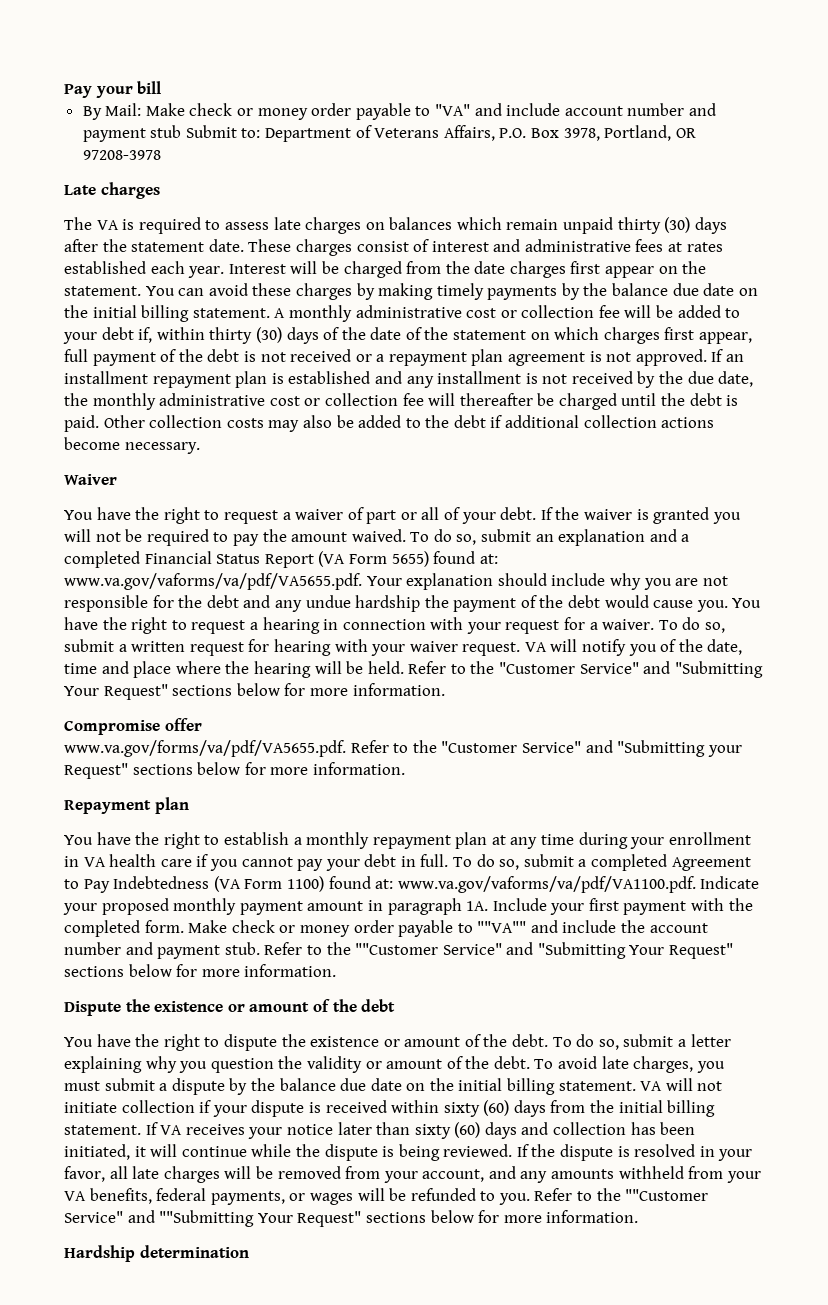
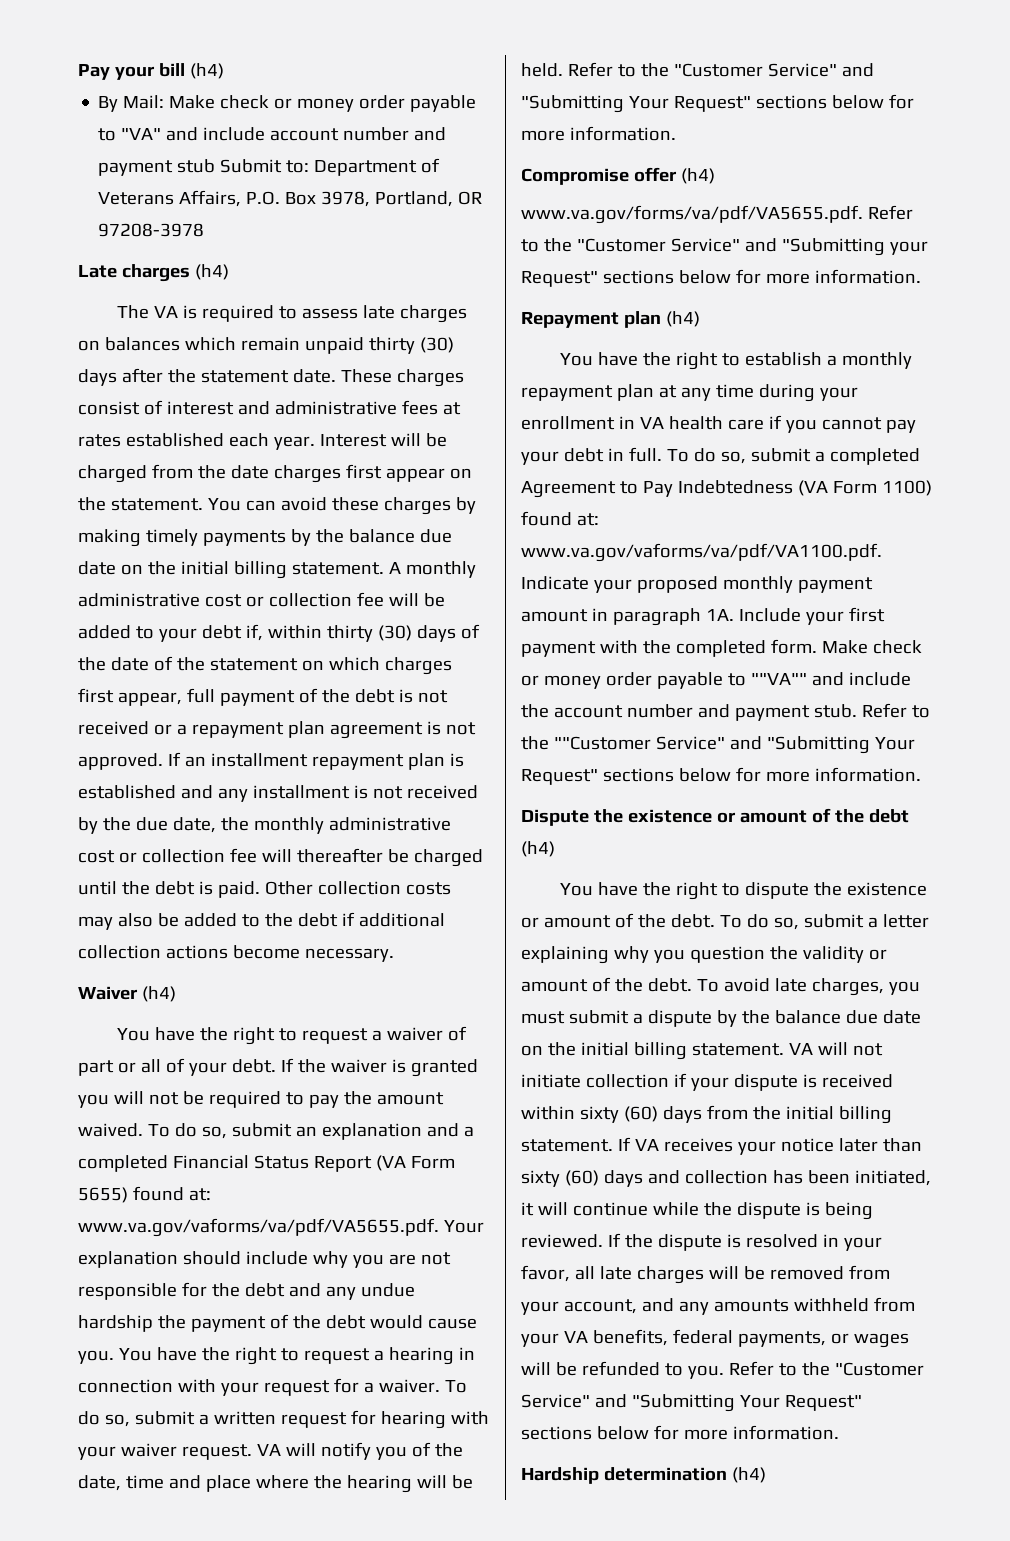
- Pay your bill
+ Pay your bill (h4)
- Late charges
+ Late charges (h4)
- Waiver
+ Waiver (h4)
- Compromise offer
+ Compromise offer (h4)
- Repayment plan
+ Repayment plan (h4)
- Dispute the existence or amount of the debt
+ Dispute the existence or amount of the debt (h4)
- If the dispute is resolved in your favor, all late charges will be removed from your account, and any amounts withheld from your VA benefits, federal payments, or wages will be refunded to you. Refer to the ""Customer Service" and ""Submitting Your Request" sections below for more information.
+ If the dispute is resolved in your favor, all late charges will be removed from your account, and any amounts withheld from your VA benefits, federal payments, or wages will be refunded to you. Refer to the "Customer Service" and "Submitting Your Request" sections below for more information.
- Hardship determination
+ Hardship determination (h4)

